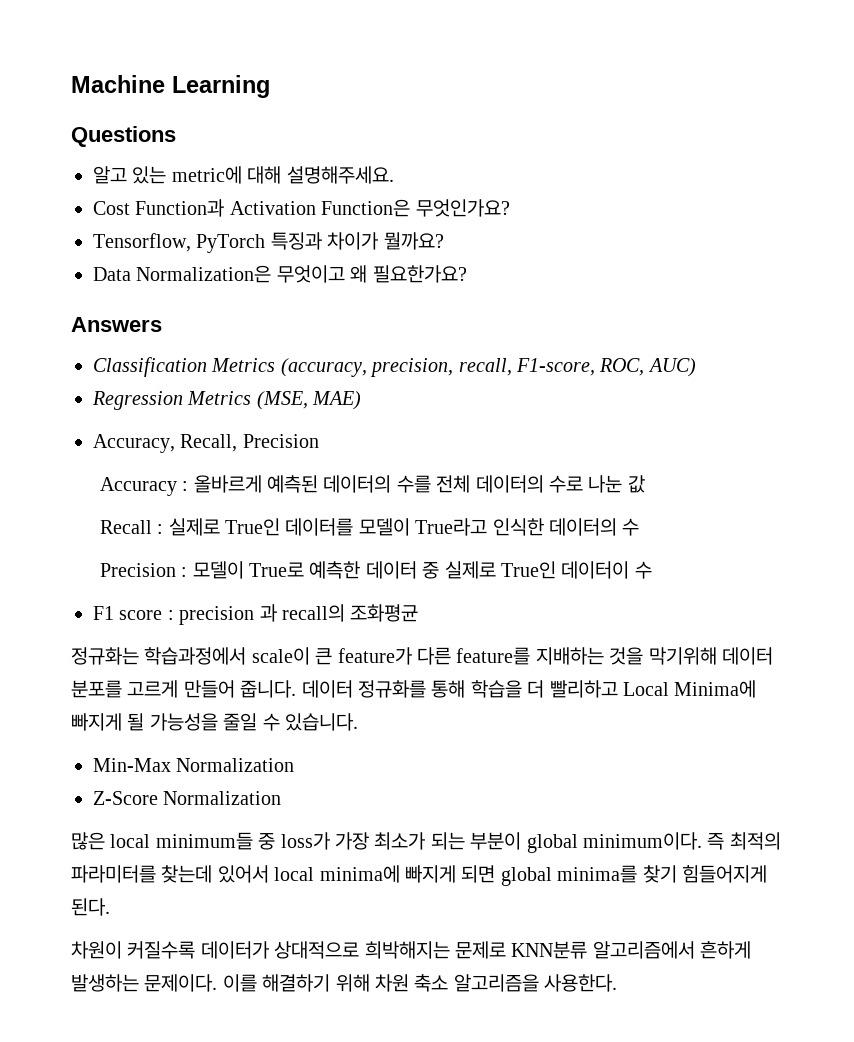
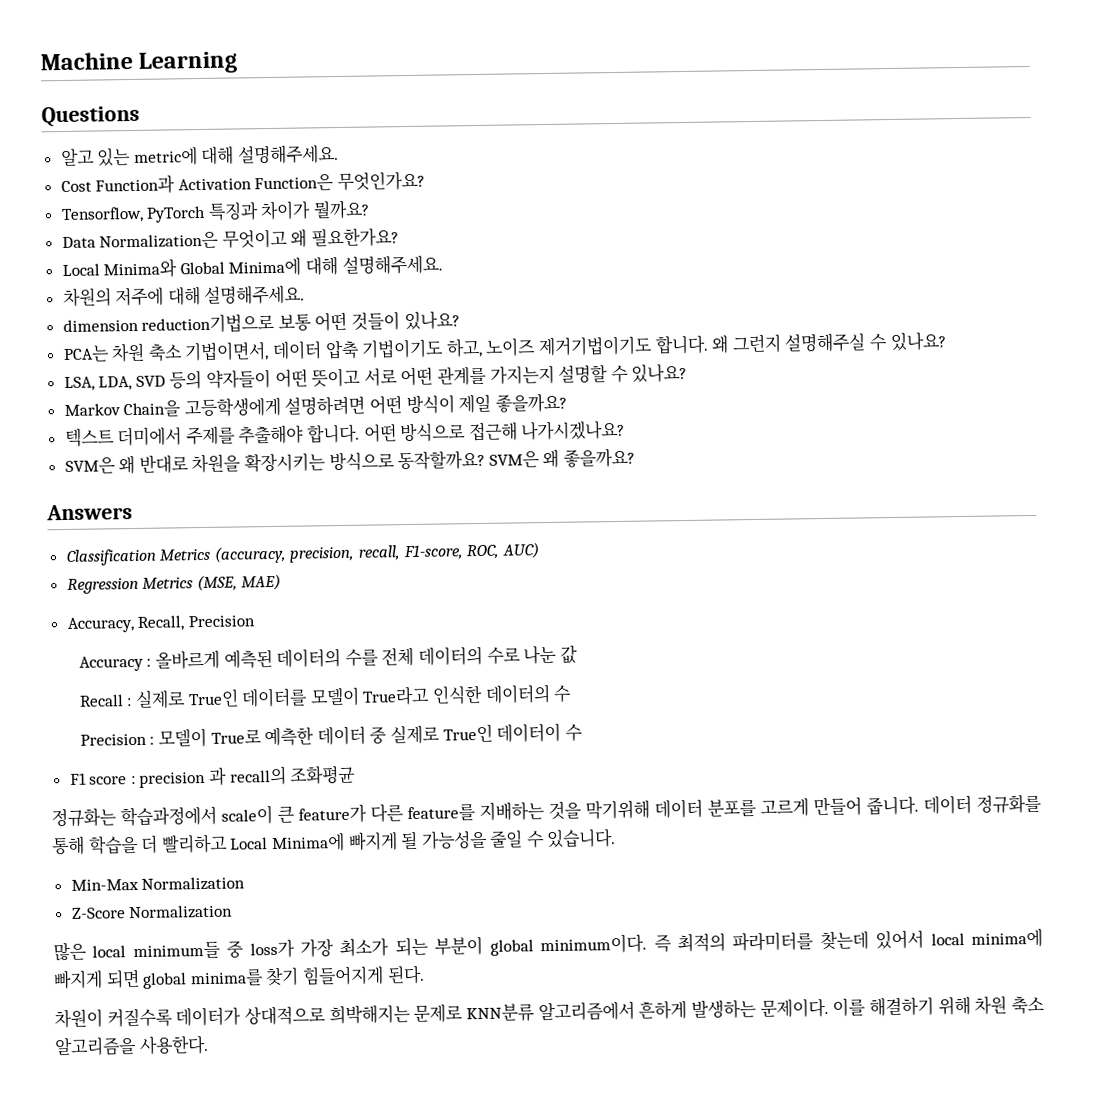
+ Local Minima와 Global Minima에 대해 설명해주세요.
+ 차원의 저주에 대해 설명해주세요.
+ dimension reduction기법으로 보통 어떤 것들이 있나요?
+ PCA는 차원 축소 기법이면서, 데이터 압축 기법이기도 하고, 노이즈 제거기법이기도 합니다. 왜 그런지 설명해주실 수 있나요?
+ LSA, LDA, SVD 등의 약자들이 어떤 뜻이고 서로 어떤 관계를 가지는지 설명할 수 있나요?
+ Markov Chain을 고등학생에게 설명하려면 어떤 방식이 제일 좋을까요?
+ 텍스트 더미에서 주제를 추출해야 합니다. 어떤 방식으로 접근해 나가시겠나요?
+ SVM은 왜 반대로 차원을 확장시키는 방식으로 동작할까요? SVM은 왜 좋을까요?

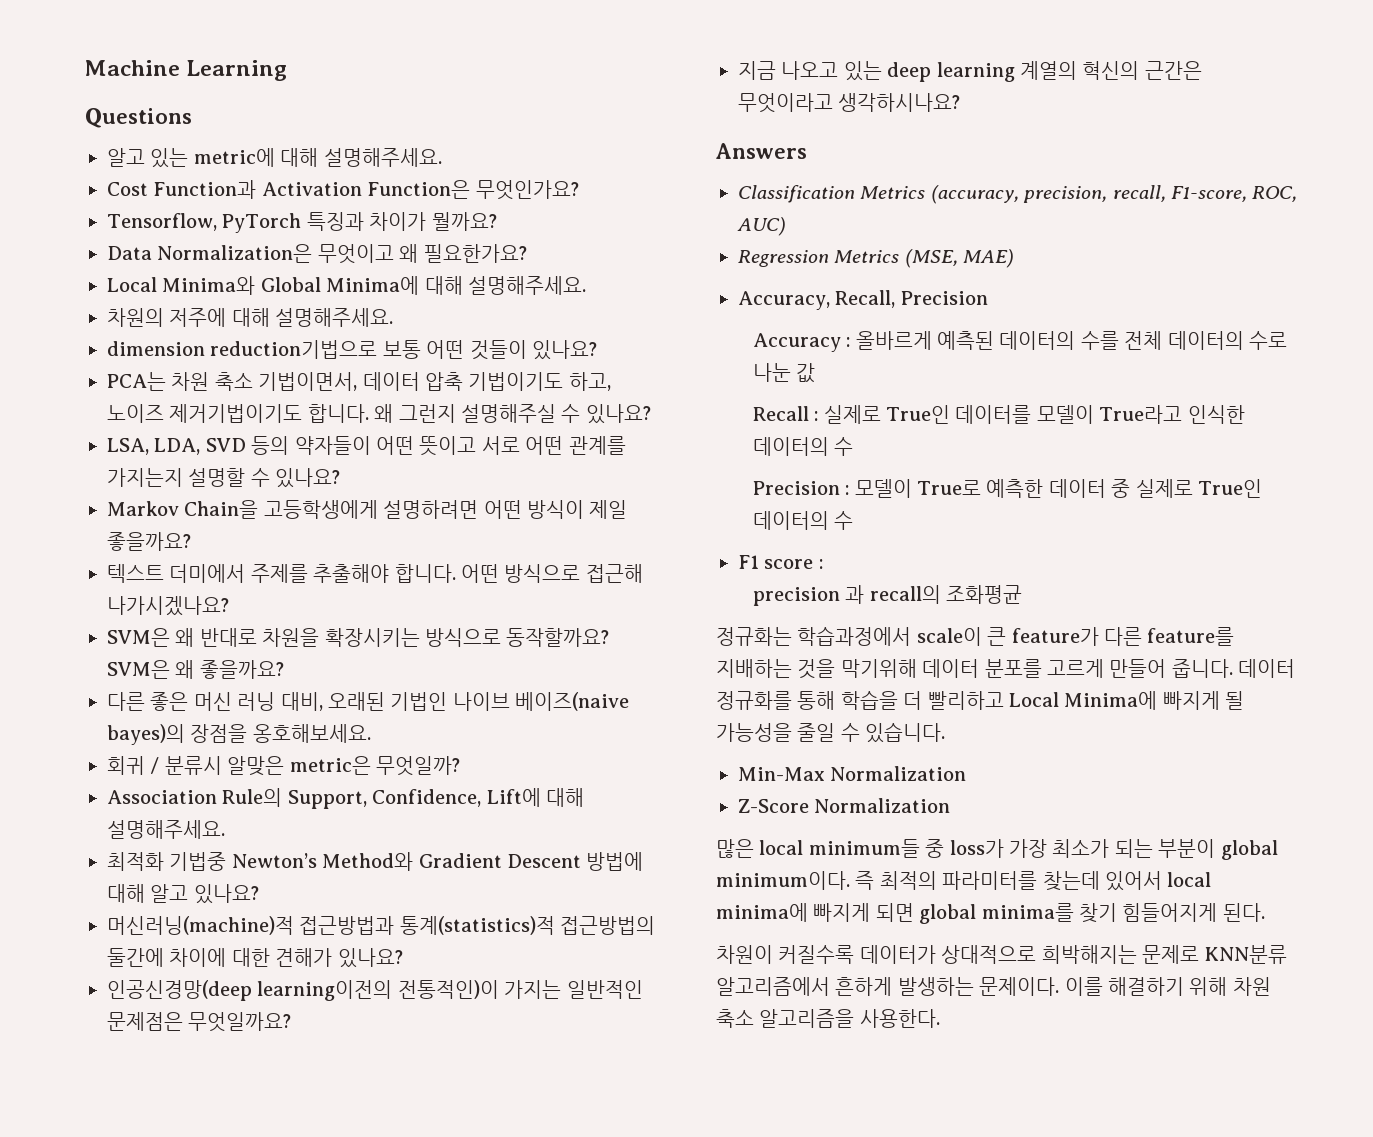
+ 다른 좋은 머신 러닝 대비, 오래된 기법인 나이브 베이즈(naive bayes)의 장점을 옹호해보세요.
+ 회귀 / 분류시 알맞은 metric은 무엇일까?
+ Association Rule의 Support, Confidence, Lift에 대해 설명해주세요.
+ 최적화 기법중 Newton’s Method와 Gradient Descent 방법에 대해 알고 있나요?
+ 머신러닝(machine)적 접근방법과 통계(statistics)적 접근방법의 둘간에 차이에 대한 견해가 있나요?
+ 인공신경망(deep learning이전의 전통적인)이 가지는 일반적인 문제점은 무엇일까요?
+ 지금 나오고 있는 deep learning 계열의 혁신의 근간은 무엇이라고 생각하시나요?
- Precision : 모델이 True로 예측한 데이터 중 실제로 True인 데이터이 수
+ Precision : 모델이 True로 예측한 데이터 중 실제로 True인 데이터의 수
- F1 score : precision 과 recall의 조화평균
+ F1 score :
+ precision 과 recall의 조화평균

